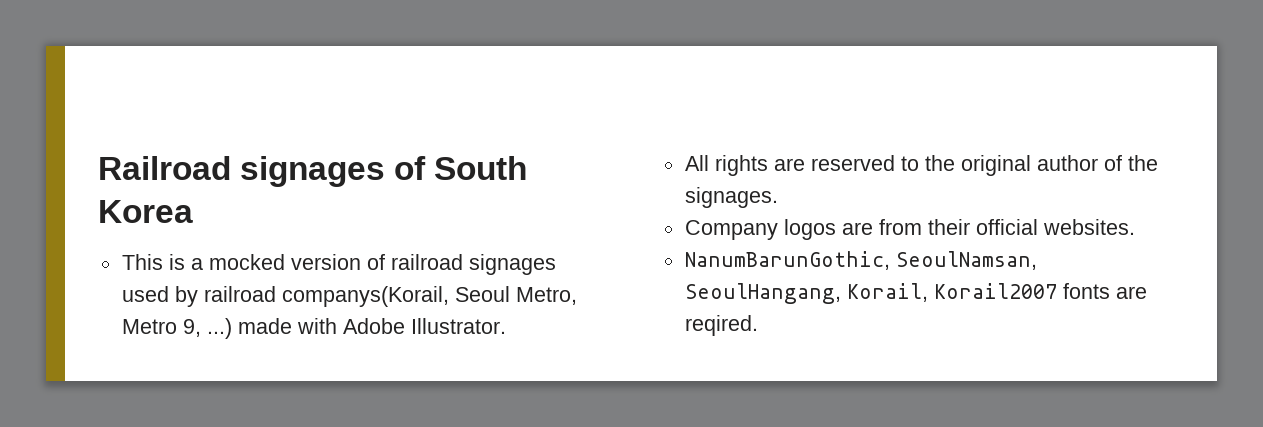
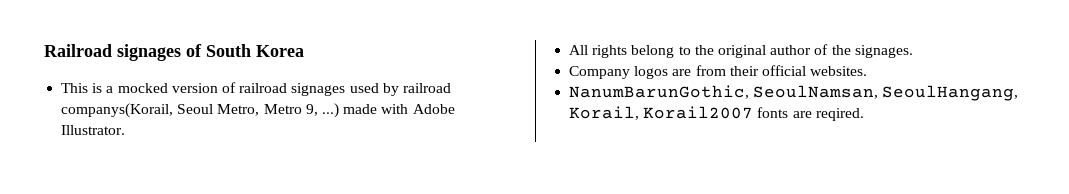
- All rights are reserved to the original author of the signages.
+ All rights belong to the original author of the signages.

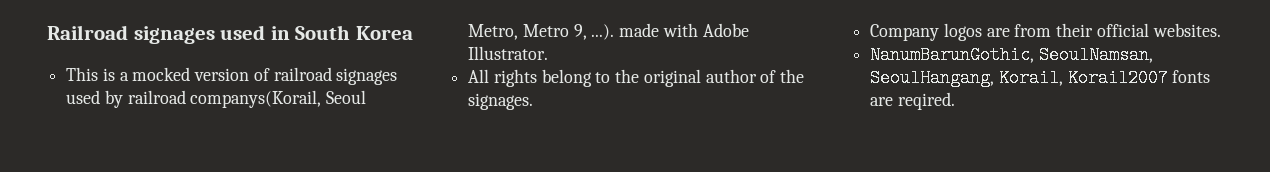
- Railroad signages of South Korea
+ Railroad signages used in South Korea
- This is a mocked version of railroad signages used by railroad companys(Korail, Seoul Metro, Metro 9, ...) made with Adobe Illustrator.
+ This is a mocked version of railroad signages used by railroad companys(Korail, Seoul Metro, Metro 9, ...). made with Adobe Illustrator.

